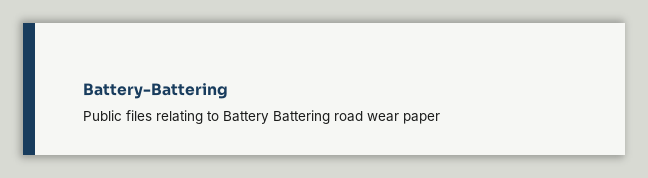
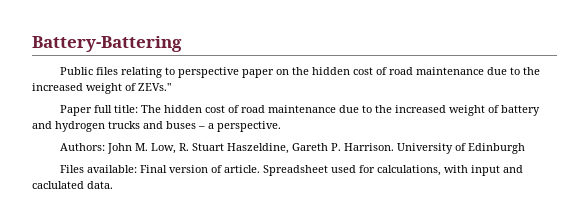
- Public files relating to Battery Battering road wear paper
+ Public files relating to perspective paper on the hidden cost of road maintenance due to the increased weight of ZEVs."
+ Paper full title: The hidden cost of road maintenance due to the increased weight of battery and hydrogen trucks and buses – a perspective.
+ Authors: John M. Low, R. Stuart Haszeldine, Gareth P. Harrison. University of Edinburgh
+ Files available: Final version of article. Spreadsheet used for calculations, with input and caclulated data.

